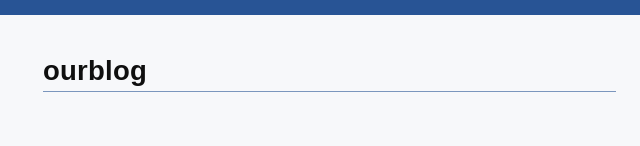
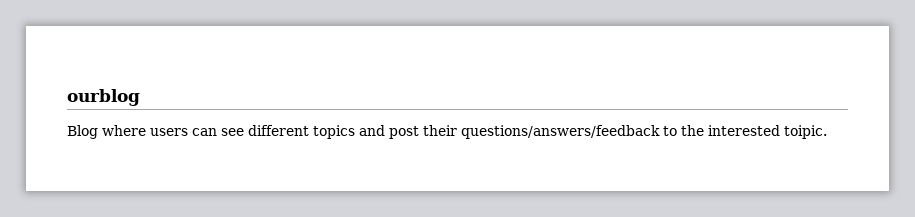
+ Blog where users can see different topics and post their questions/answers/feedback to the interested toipic.

